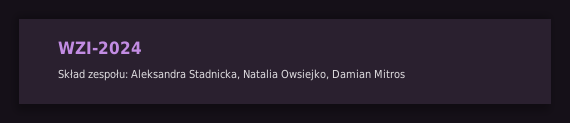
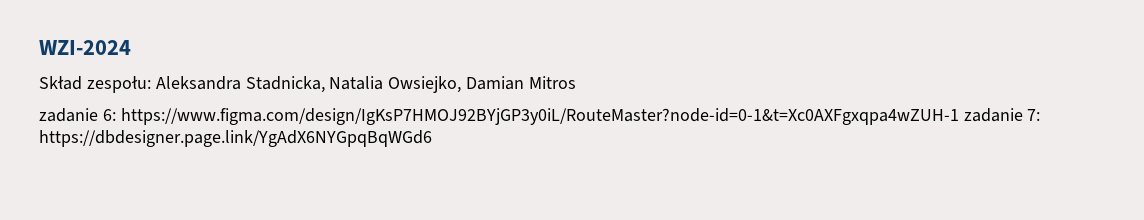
+ zadanie 6: https://www.figma.com/design/IgKsP7HMOJ92BYjGP3y0iL/RouteMaster?node-id=0-1&t=Xc0AXFgxqpa4wZUH-1 zadanie 7: https://dbdesigner.page.link/YgAdX6NYGpqBqWGd6

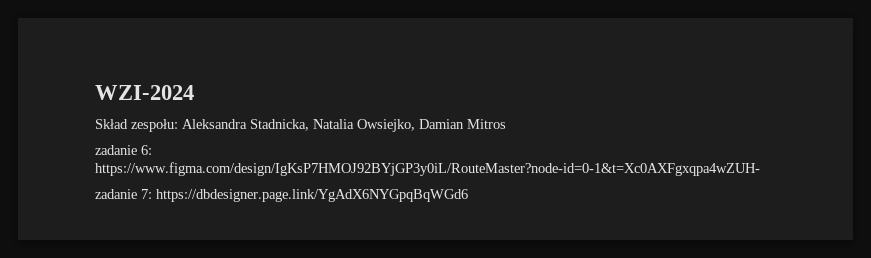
- zadanie 6: https://www.figma.com/design/IgKsP7HMOJ92BYjGP3y0iL/RouteMaster?node-id=0-1&t=Xc0AXFgxqpa4wZUH-1 zadanie 7: https://dbdesigner.page.link/YgAdX6NYGpqBqWGd6
+ zadanie 6: https://www.figma.com/design/IgKsP7HMOJ92BYjGP3y0iL/RouteMaster?node-id=0-1&t=Xc0AXFgxqpa4wZUH-
+ zadanie 7: https://dbdesigner.page.link/YgAdX6NYGpqBqWGd6

